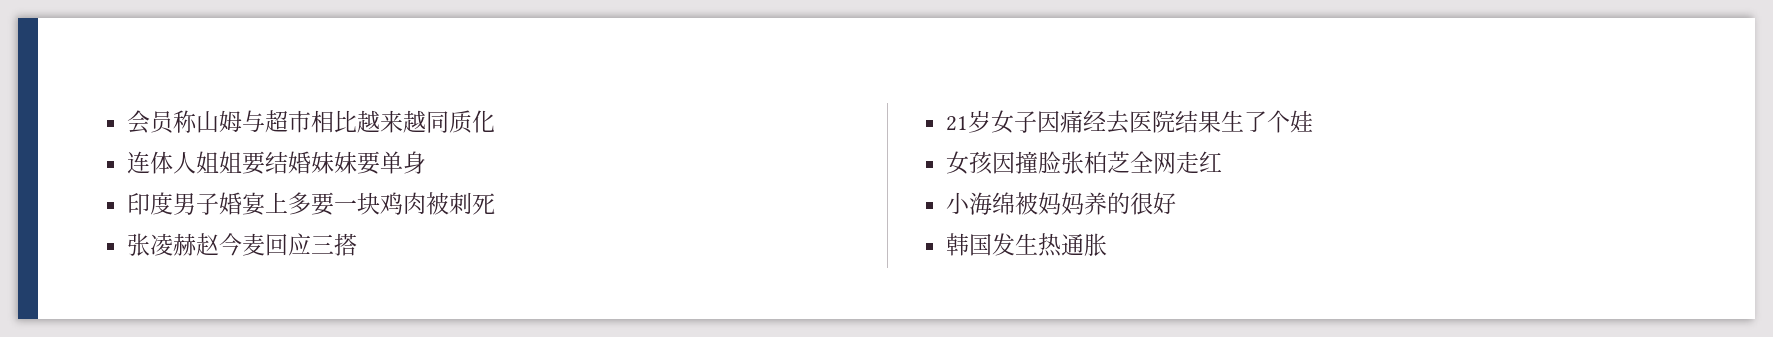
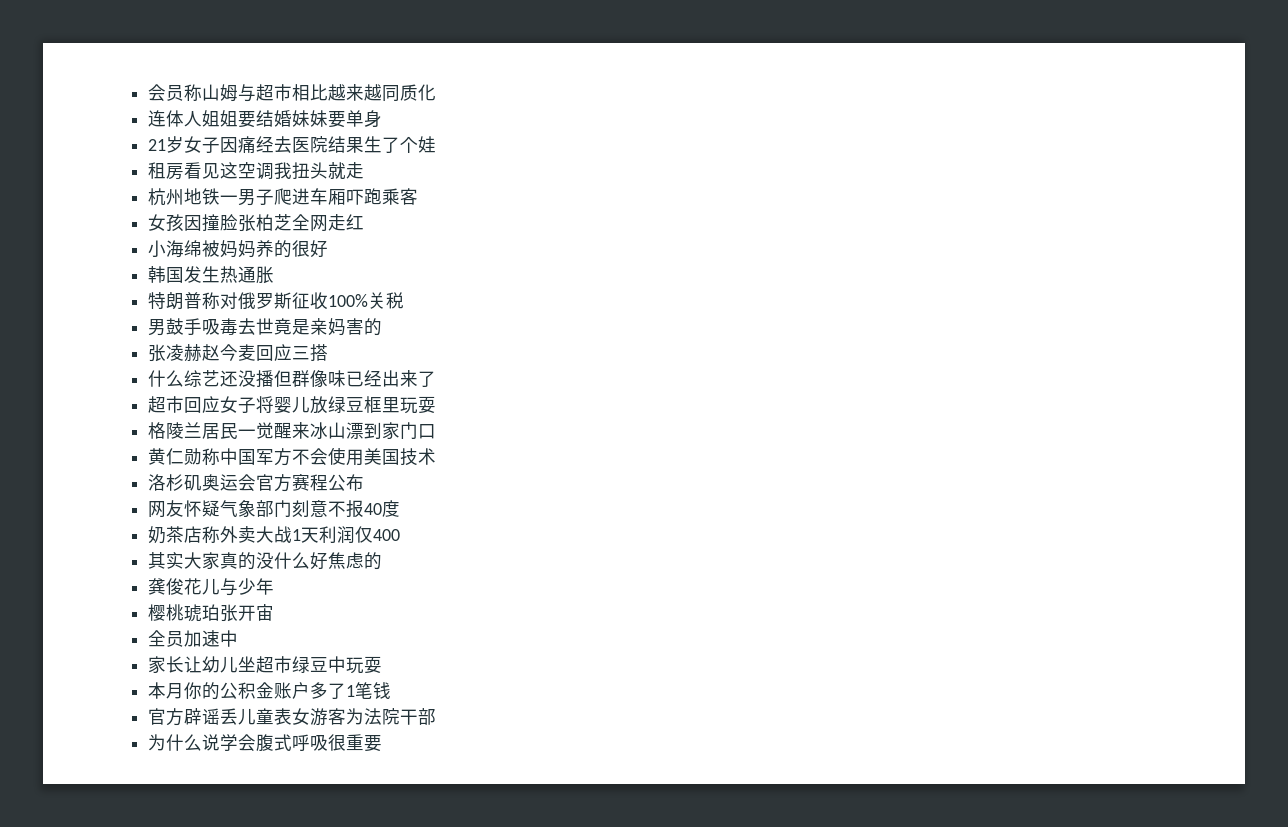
- 印度男子婚宴上多要一块鸡肉被刺死
- 张凌赫赵今麦回应三搭
+ 租房看见这空调我扭头就走
+ 杭州地铁一男子爬进车厢吓跑乘客
+ 特朗普称对俄罗斯征收100%关税
+ 男鼓手吸毒去世竟是亲妈害的
+ 张凌赫赵今麦回应三搭
+ 什么综艺还没播但群像味已经出来了
+ 超市回应女子将婴儿放绿豆框里玩耍
+ 格陵兰居民一觉醒来冰山漂到家门口
+ 黄仁勋称中国军方不会使用美国技术
+ 洛杉矶奥运会官方赛程公布
+ 网友怀疑气象部门刻意不报40度
+ 奶茶店称外卖大战1天利润仅400
+ 其实大家真的没什么好焦虑的
+ 龚俊花儿与少年
+ 樱桃琥珀张开宙
+ 全员加速中
+ 家长让幼儿坐超市绿豆中玩耍
+ 本月你的公积金账户多了1笔钱
+ 官方辟谣丢儿童表女游客为法院干部
+ 为什么说学会腹式呼吸很重要

